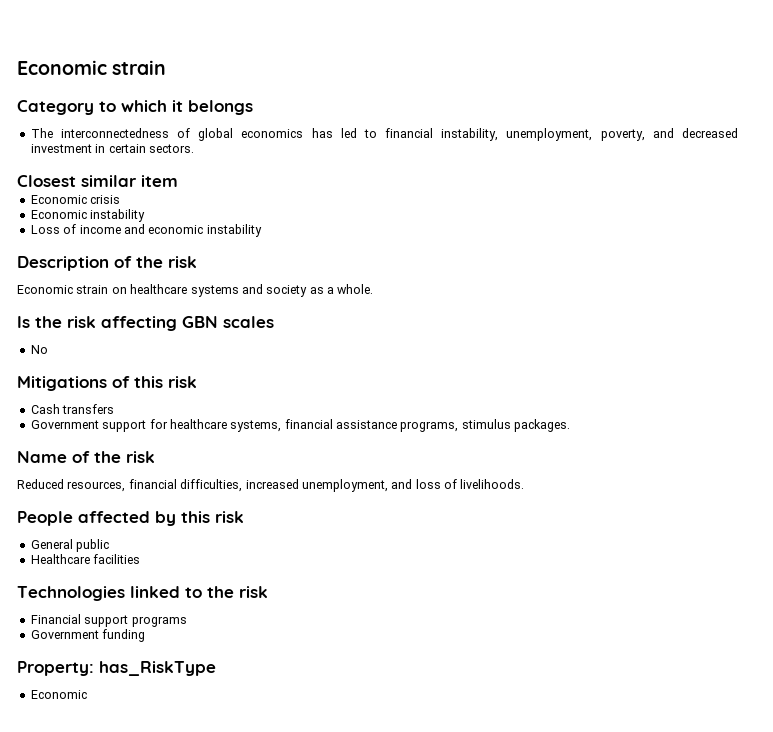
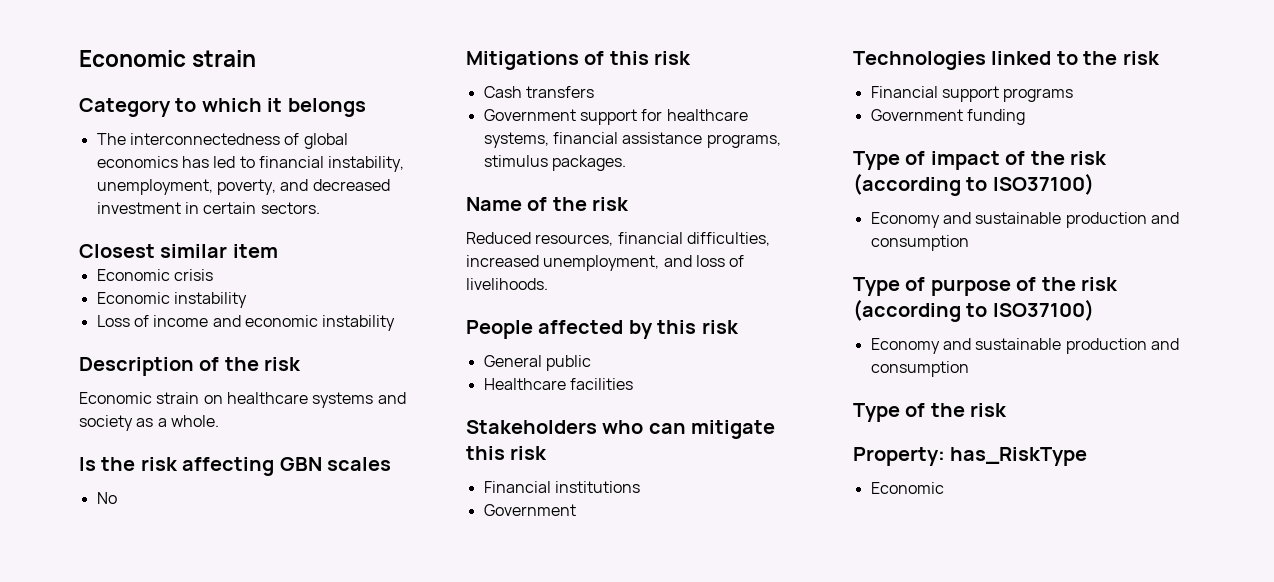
+ Stakeholders who can mitigate this risk
+ Financial institutions
+ Government
+ Type of impact of the risk (according to ISO37100)
+ Economy and sustainable production and consumption
+ Type of purpose of the risk (according to ISO37100)
+ Economy and sustainable production and consumption
+ Type of the risk

